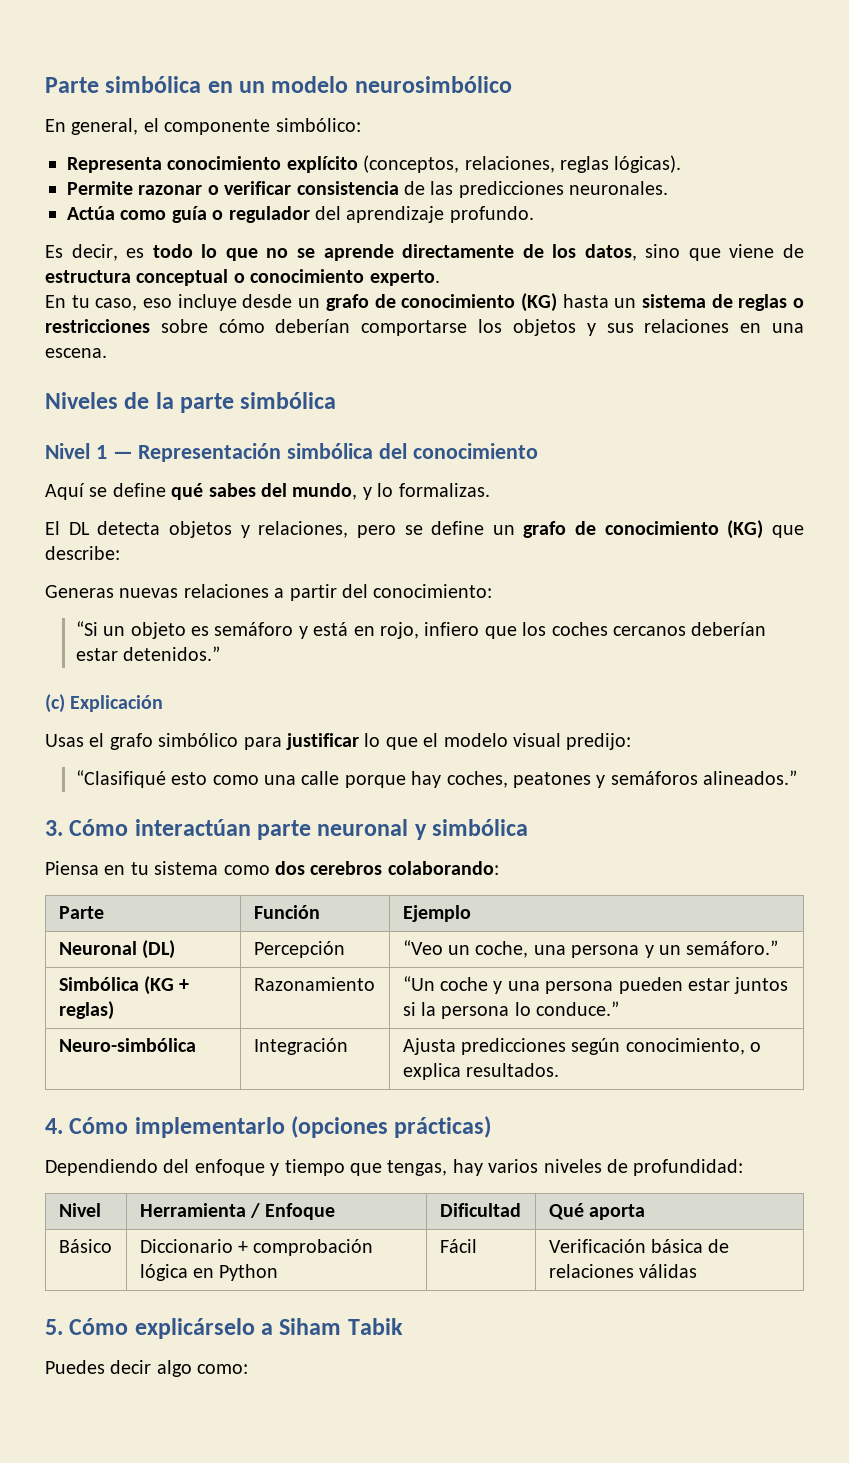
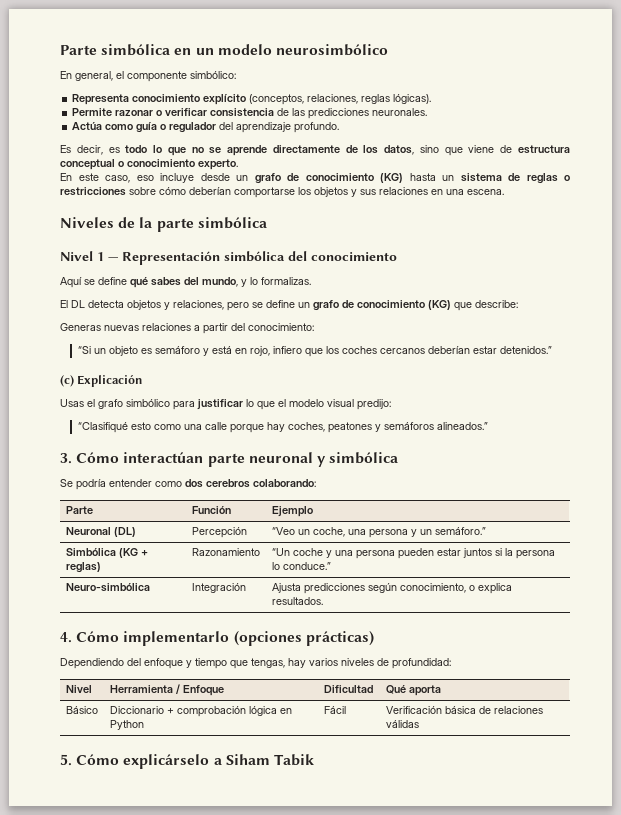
- En tu caso, eso incluye desde un grafo de conocimiento (KG) hasta un sistema de reglas o restricciones sobre cómo deberían comportarse los objetos y sus relaciones en una escena.
+ En este caso, eso incluye desde un grafo de conocimiento (KG) hasta un sistema de reglas o restricciones sobre cómo deberían comportarse los objetos y sus relaciones en una escena.
- Piensa en tu sistema como dos cerebros colaborando:
+ Se podría entender como dos cerebros colaborando:
- Puedes decir algo como:

